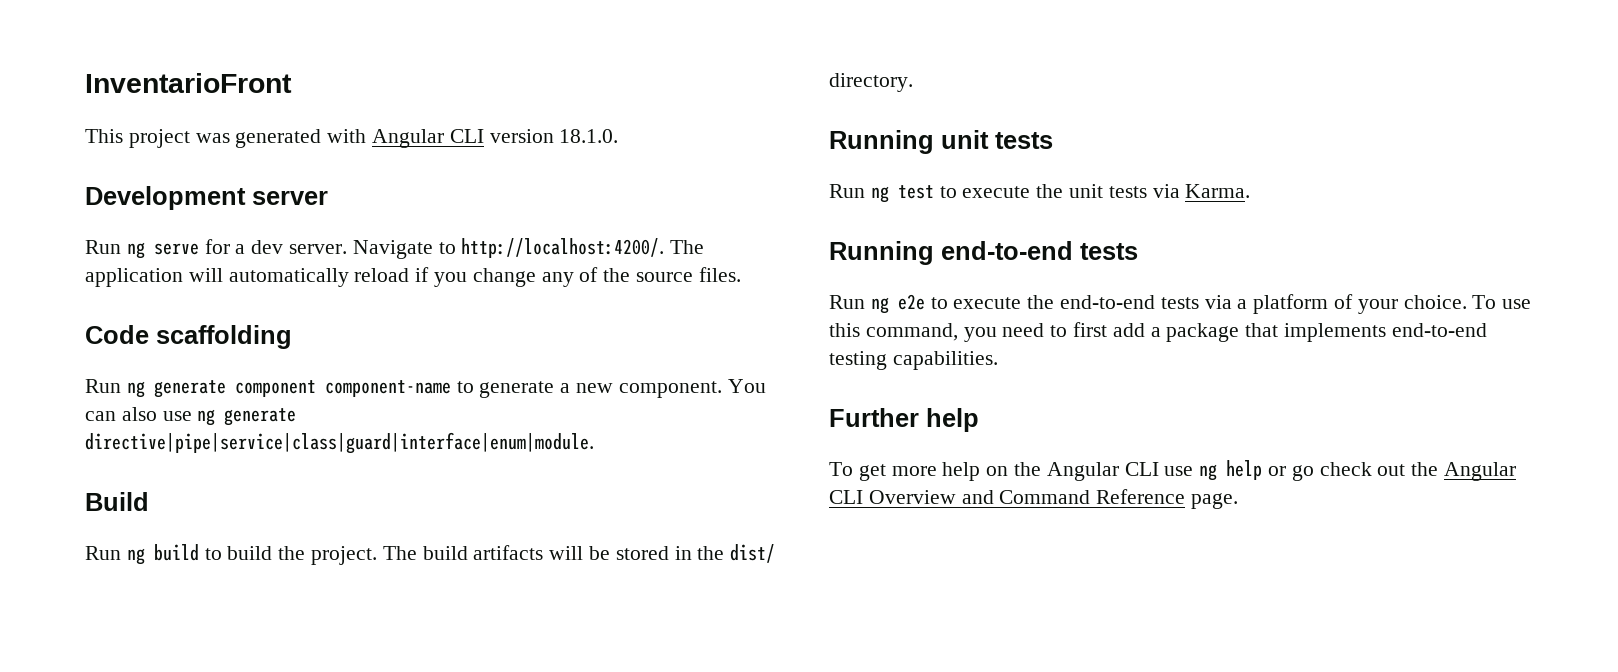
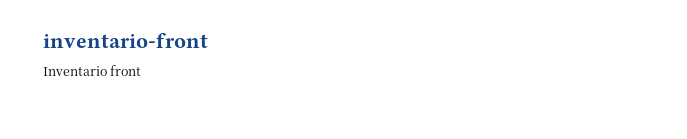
- InventarioFront
- This project was generated with Angular CLI version 18.1.0.
- Development server
- Run ng serve for a dev server. Navigate to http://localhost:4200/. The application will automatically reload if you change any of the source files.
- Code scaffolding
- Run ng generate component component-name to generate a new component. You can also use ng generate directive|pipe|service|class|guard|interface|enum|module.
- Build
- Run ng build to build the project. The build artifacts will be stored in the dist/ directory.
- Running unit tests
- Run ng test to execute the unit tests via Karma.
- Running end-to-end tests
- Run ng e2e to execute the end-to-end tests via a platform of your choice. To use this command, you need to first add a package that implements end-to-end testing capabilities.
- Further help
- To get more help on the Angular CLI use ng help or go check out the Angular CLI Overview and Command Reference page.
+ inventario-front
+ Inventario front

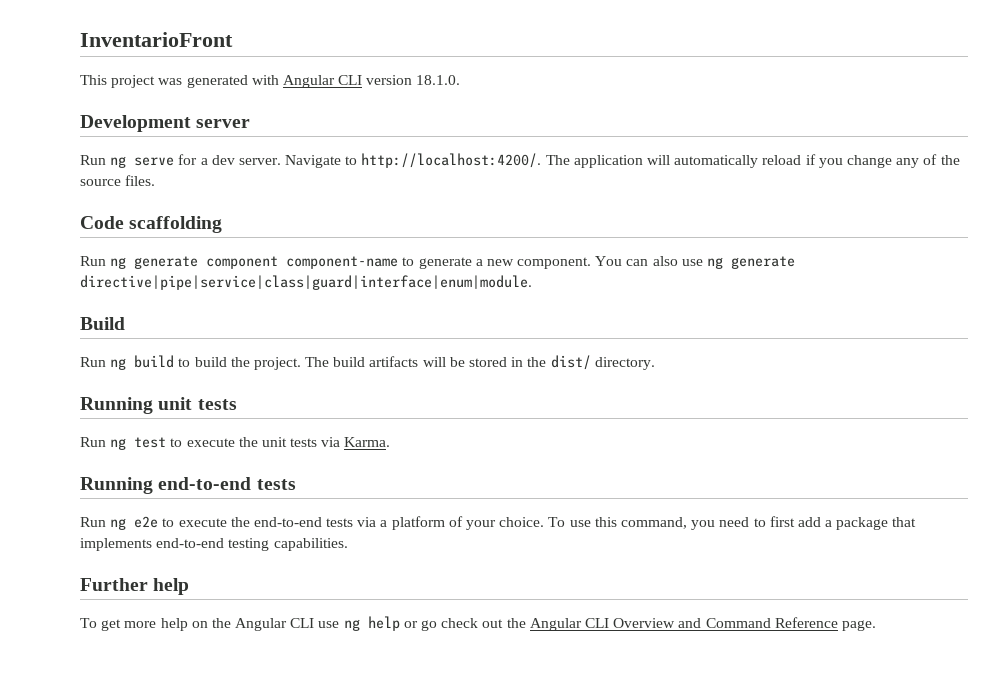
- inventario-front
- Inventario front
+ InventarioFront
+ This project was generated with Angular CLI version 18.1.0.
+ Development server
+ Run ng serve for a dev server. Navigate to http://localhost:4200/. The application will automatically reload if you change any of the source files.
+ Code scaffolding
+ Run ng generate component component-name to generate a new component. You can also use ng generate directive|pipe|service|class|guard|interface|enum|module.
+ Build
+ Run ng build to build the project. The build artifacts will be stored in the dist/ directory.
+ Running unit tests
+ Run ng test to execute the unit tests via Karma.
+ Running end-to-end tests
+ Run ng e2e to execute the end-to-end tests via a platform of your choice. To use this command, you need to first add a package that implements end-to-end testing capabilities.
+ Further help
+ To get more help on the Angular CLI use ng help or go check out the Angular CLI Overview and Command Reference page.

